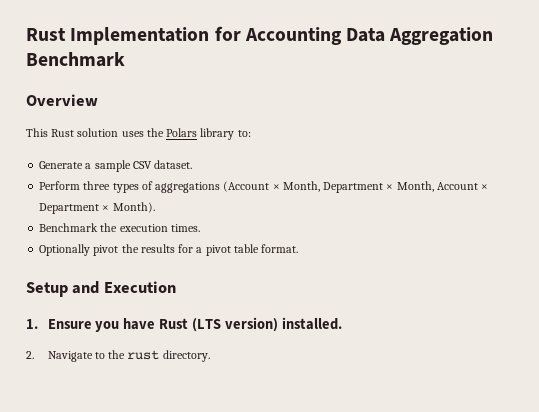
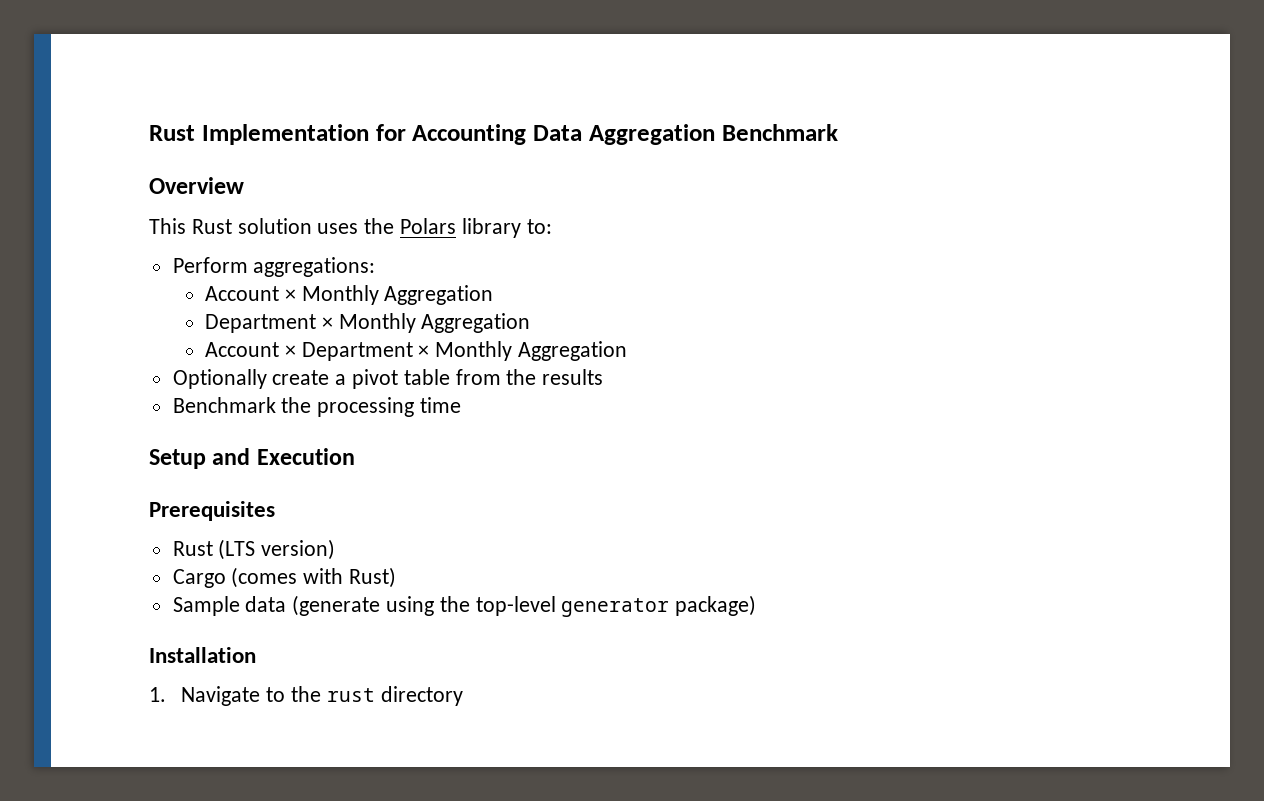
- Generate a sample CSV dataset.
- Perform three types of aggregations (Account × Month, Department × Month, Account × Department × Month).
- Benchmark the execution times.
- Optionally pivot the results for a pivot table format.
+ Perform aggregations:
+ Account × Monthly Aggregation
+ Department × Monthly Aggregation
+ Account × Department × Monthly Aggregation
+ Optionally create a pivot table from the results
+ Benchmark the processing time
- 1. Ensure you have Rust (LTS version) installed.
- 2. Navigate to the rust directory.
+ Prerequisites
+ Rust (LTS version)
+ Cargo (comes with Rust)
+ Sample data (generate using the top-level generator package)
+ Installation
+ 1. Navigate to the rust directory

